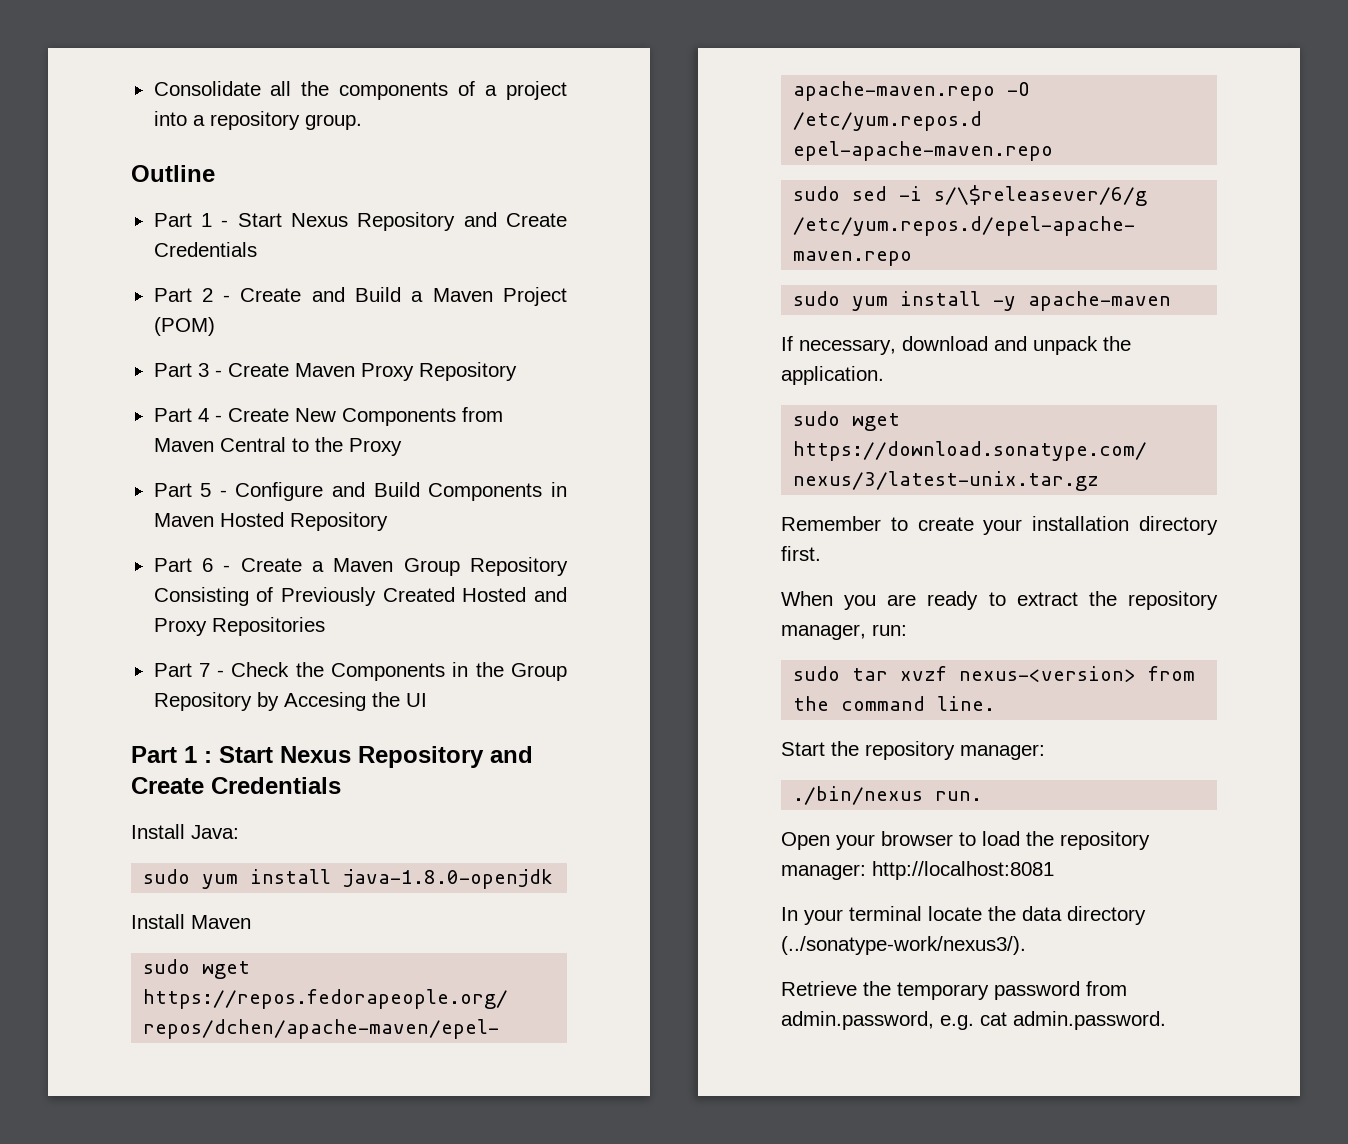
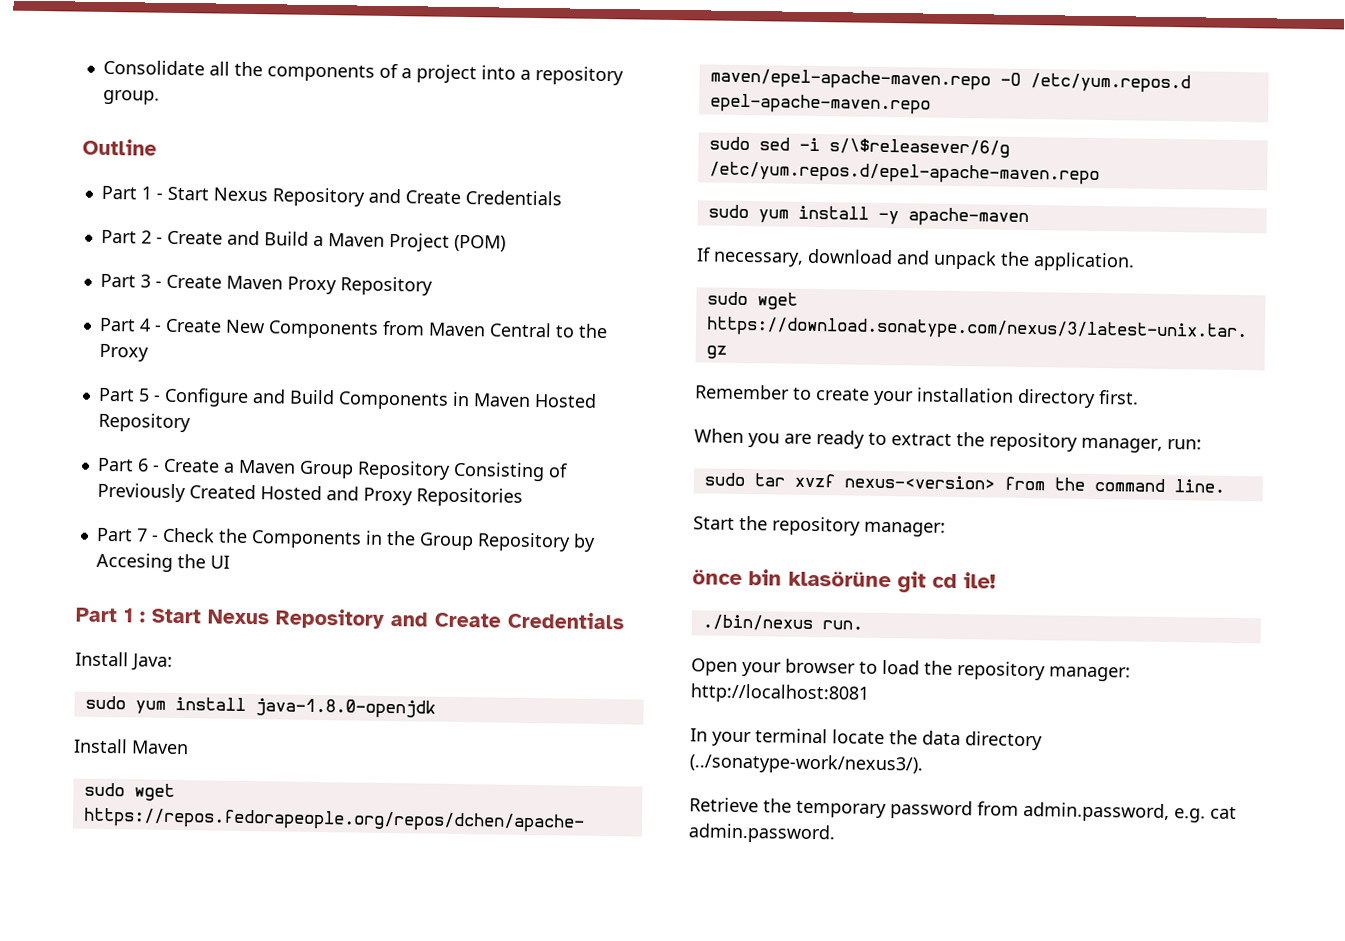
+ önce bin klasörüne git cd ile!

